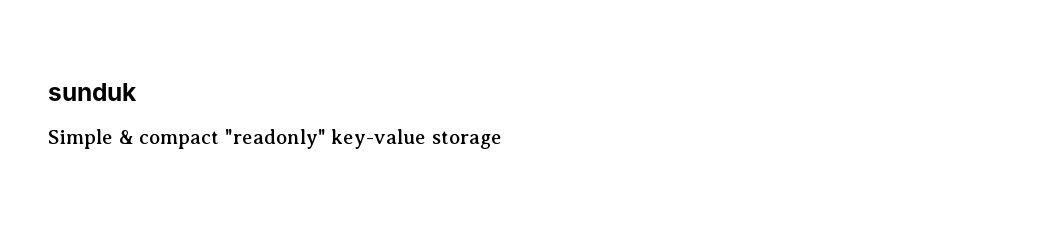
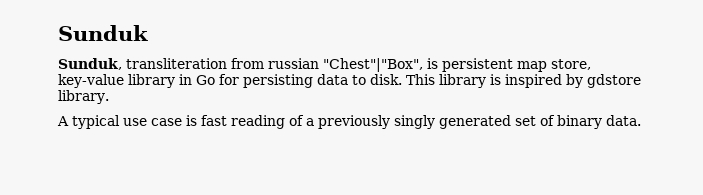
- sunduk
- Simple & compact "readonly" key-value storage
+ Sunduk
+ Sunduk, transliteration from russian "Chest"|"Box", is persistent map store, key-value library in Go for persisting data to disk. This library is inspired by gdstore library.
+ A typical use case is fast reading of a previously singly generated set of binary data.

